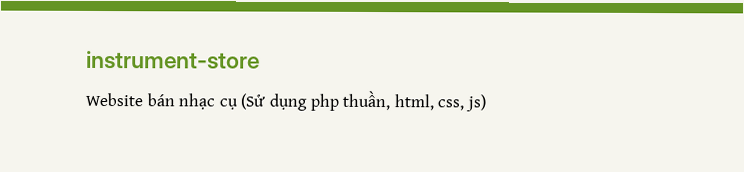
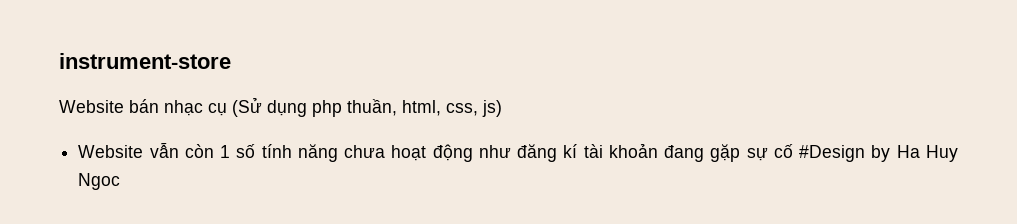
+ Website vẫn còn 1 số tính năng chưa hoạt động như đăng kí tài khoản đang gặp sự cố #Design by Ha Huy Ngoc

